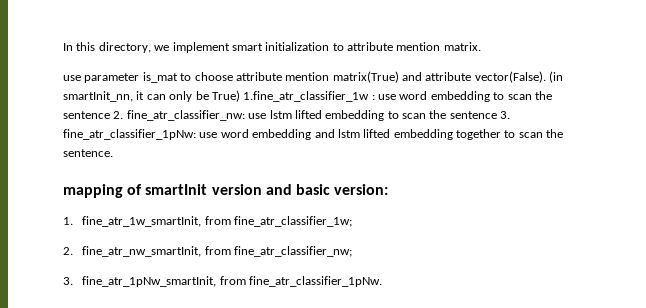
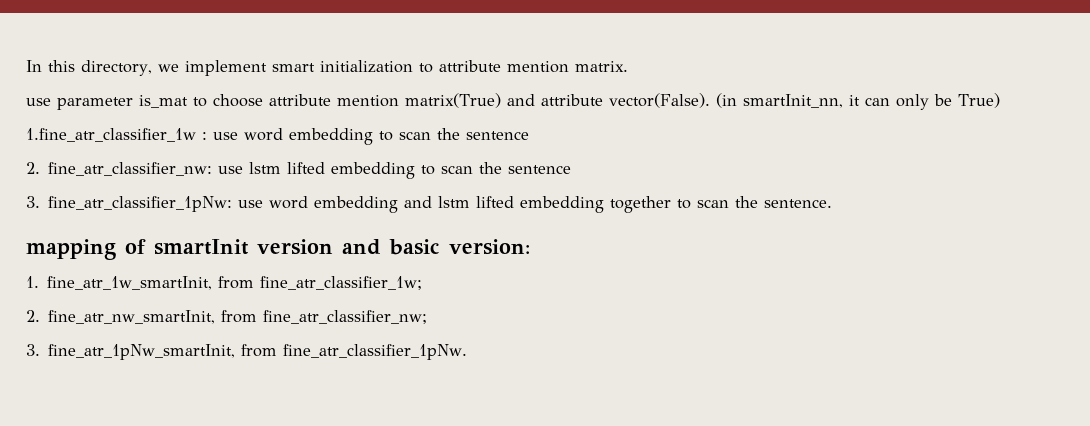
- (in smartInit_nn, it can only be True) 1.fine_atr_classifier_1w : use word embedding to scan the sentence 2. fine_atr_classifier_nw: use lstm lifted embedding to scan the sentence 3. fine_atr_classifier_1pNw: use word embedding and lstm lifted embedding together to scan the sentence.
+ (in smartInit_nn, it can only be True)
+ 1.fine_atr_classifier_1w : use word embedding to scan the sentence
+ 2. fine_atr_classifier_nw: use lstm lifted embedding to scan the sentence
+ 3. fine_atr_classifier_1pNw: use word embedding and lstm lifted embedding together to scan the sentence.

